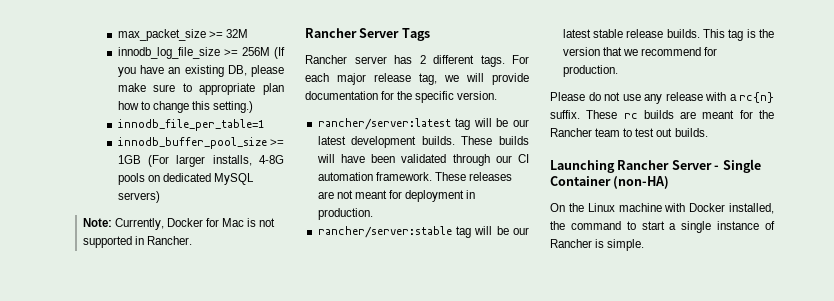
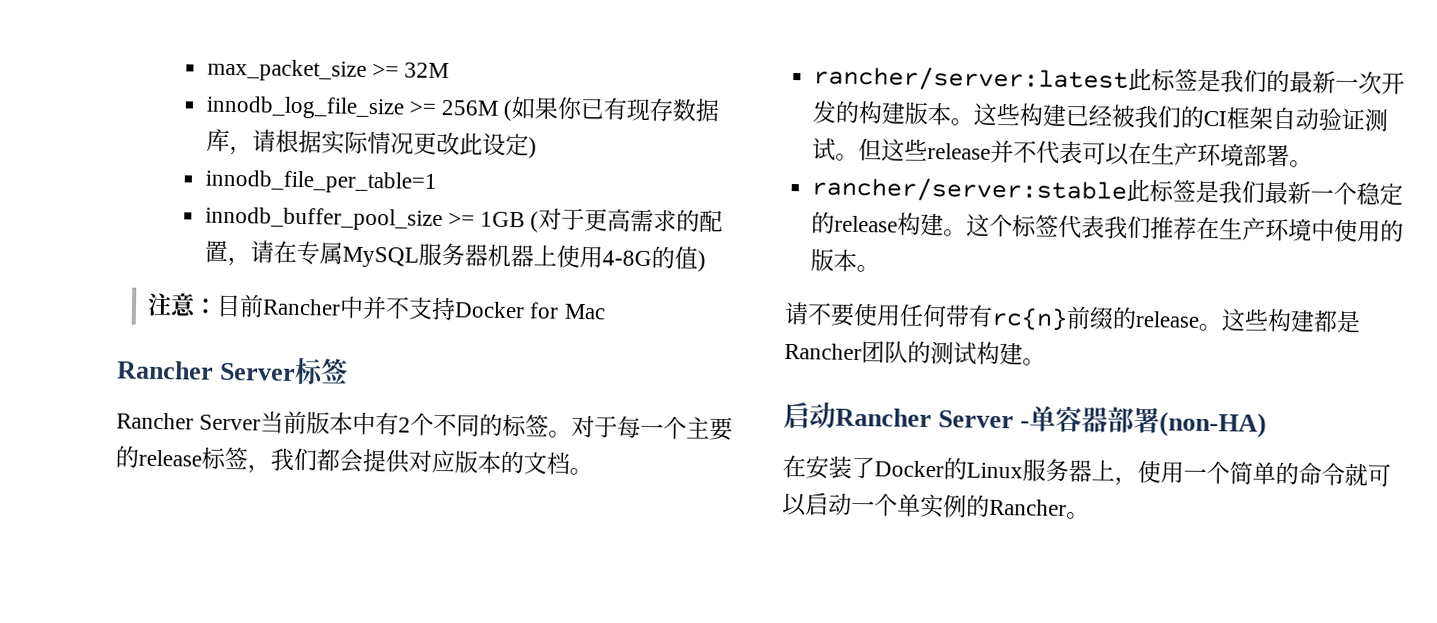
- innodb_log_file_size >= 256M (If you have an existing DB, please make sure to appropriate plan how to change this setting.)
+ innodb_log_file_size >= 256M (如果你已有现存数据库，请根据实际情况更改此设定)
  innodb_file_per_table=1
- innodb_buffer_pool_size >= 1GB (For larger installs, 4-8G pools on dedicated MySQL servers)
- Note: Currently, Docker for Mac is not supported in Rancher.
- Rancher Server Tags
- Rancher server has 2 different tags. For each major release tag, we will provide documentation for the specific version.
- rancher/server:latest tag will be our latest development builds. These builds will have been validated through our CI automation framework. These releases are not meant for deployment in production.
- rancher/server:stable tag will be our latest stable release builds. This tag is the version that we recommend for production.
- Please do not use any release with a rc{n} suffix. These rc builds are meant for the Rancher team to test out builds.
- Launching Rancher Server - Single Container (non-HA)
+ innodb_buffer_pool_size >= 1GB (对于更高需求的配置，请在专属MySQL服务器机器上使用4-8G的值)
+ 注意：目前Rancher中并不支持Docker for Mac
+ Rancher Server标签
+ Rancher Server当前版本中有2个不同的标签。对于每一个主要的release标签，我们都会提供对应版本的文档。
+ rancher/server:latest此标签是我们的最新一次开发的构建版本。这些构建已经被我们的CI框架自动验证测试。但这些release并不代表可以在生产环境部署。
+ rancher/server:stable此标签是我们最新一个稳定的release构建。这个标签代表我们推荐在生产环境中使用的版本。
+ 请不要使用任何带有rc{n}前缀的release。这些构建都是Rancher团队的测试构建。
+ 启动Rancher Server -单容器部署(non-HA)
- On the Linux machine with Docker installed, the command to start a single instance of Rancher is simple.
+ 在安装了Docker的Linux服务器上，使用一个简单的命令就可以启动一个单实例的Rancher。

